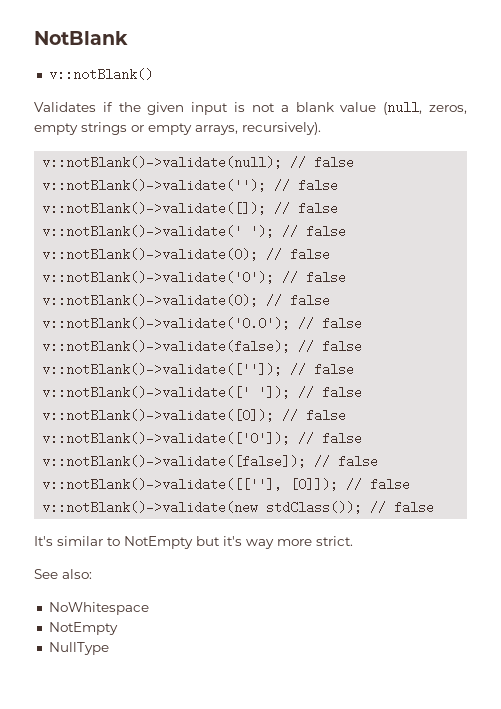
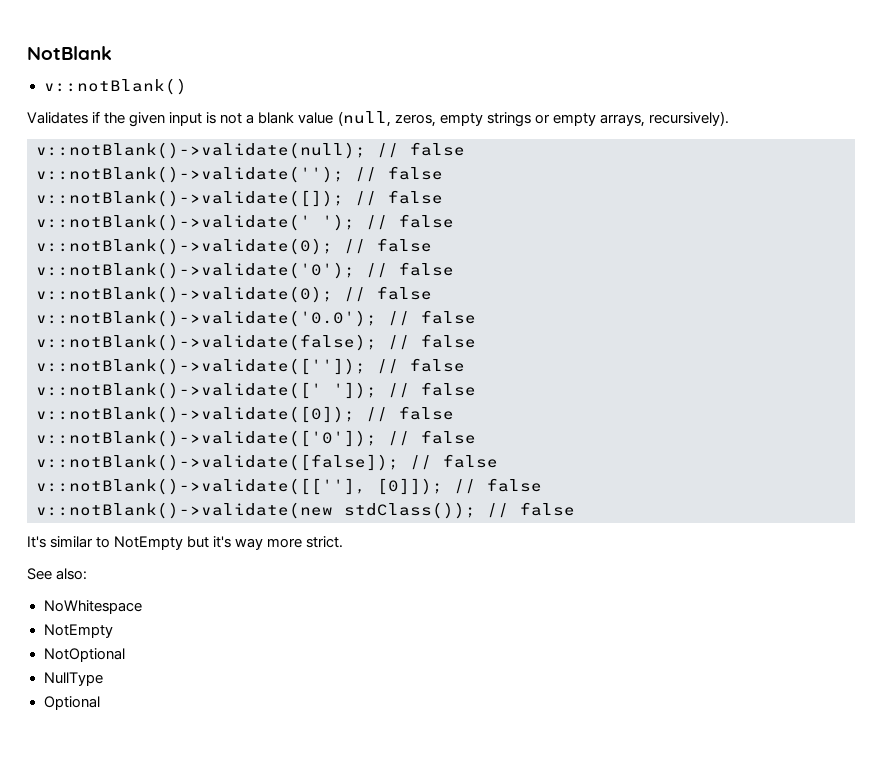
+ NotOptional
+ Optional

